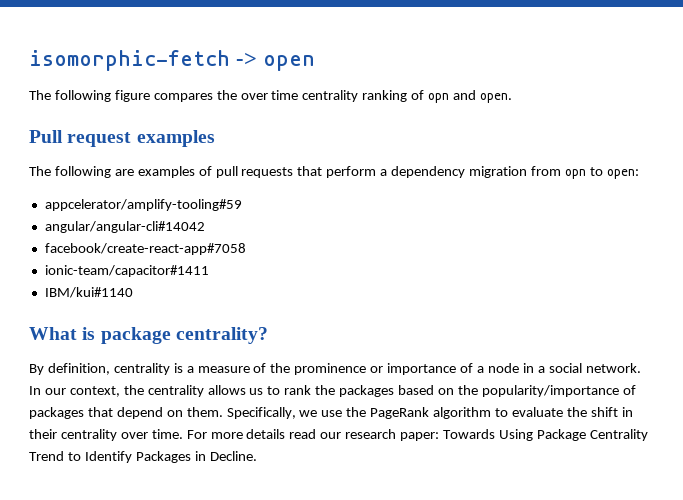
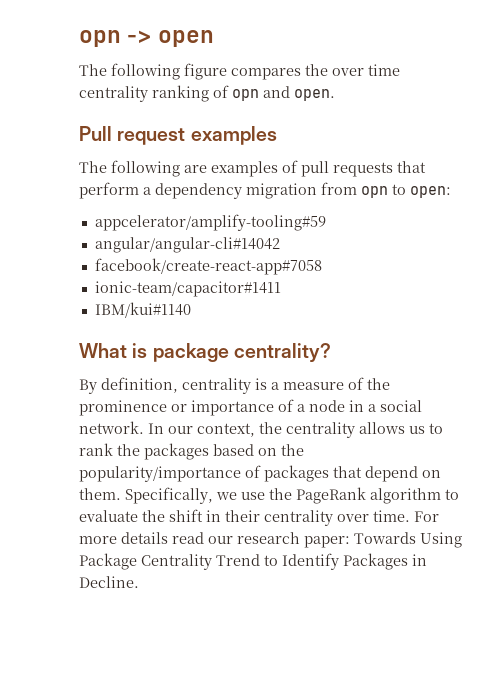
- isomorphic-fetch -> open
+ opn -> open

